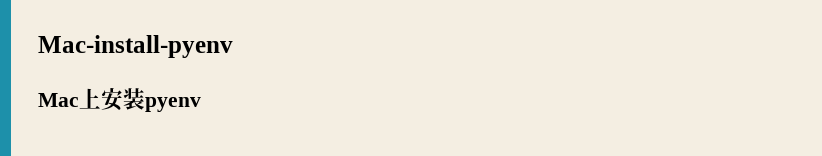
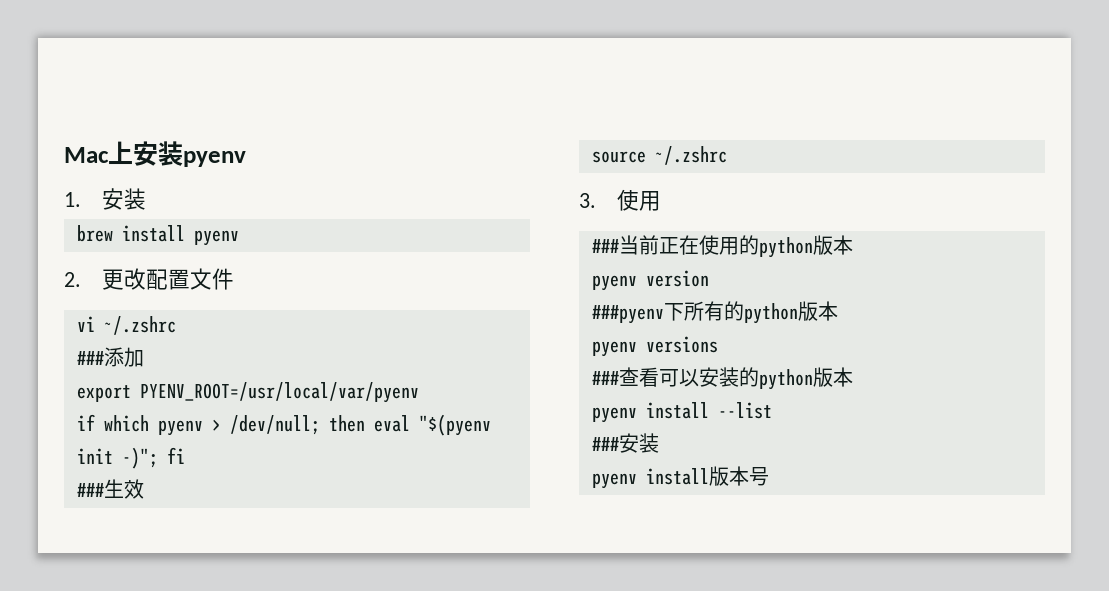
- Mac-install-pyenv
+ 1.安装
+ brew install pyenv
+ 2.更改配置文件
+ vi ~/.zshrc
+ ###添加
+ export PYENV_ROOT=/usr/local/var/pyenv
+ if which pyenv > /dev/null; then eval "$(pyenv init -)"; fi
+ ###生效
+ source ~/.zshrc
+ 3.使用
+ ###当前正在使用的python版本
+ pyenv version
+ ###pyenv下所有的python版本
+ pyenv versions
+ ###查看可以安装的python版本
+ pyenv install --list
+ ###安装
+ pyenv install版本号

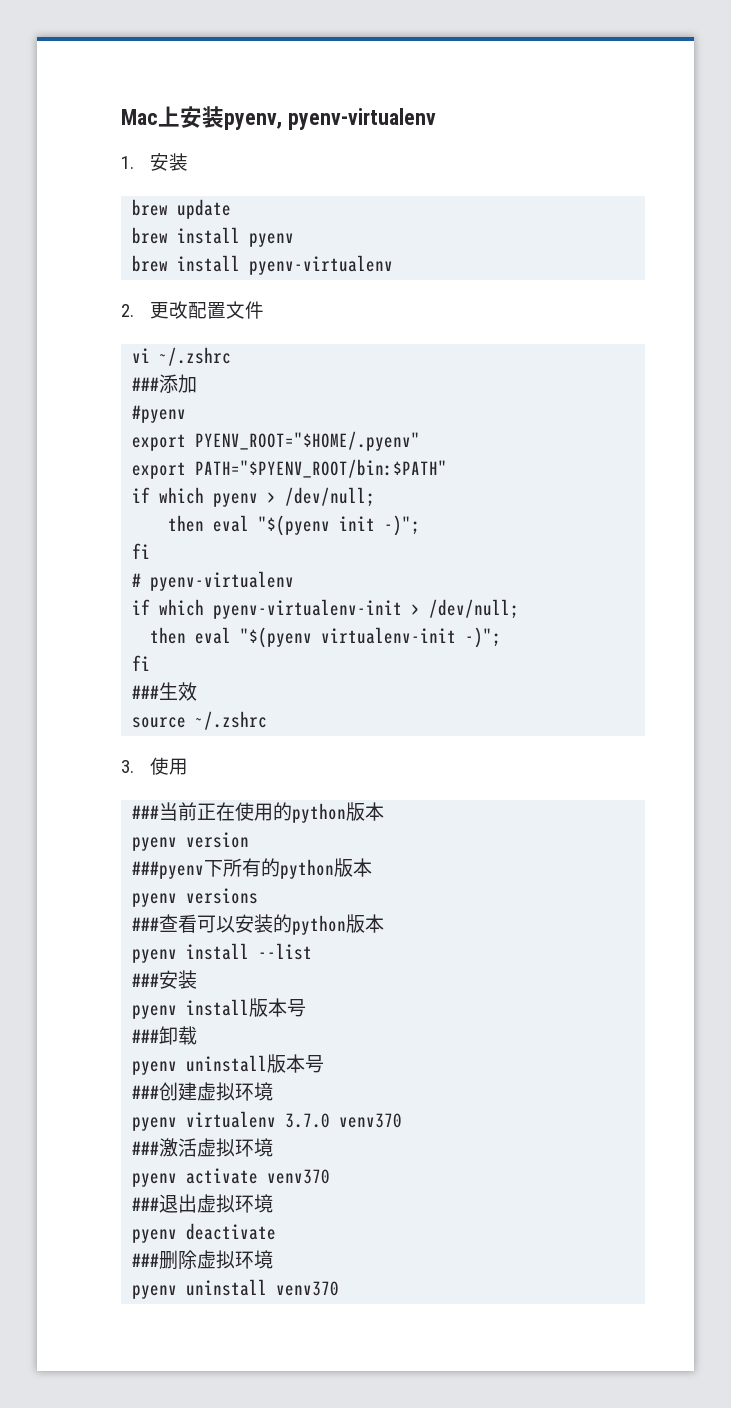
- Mac上安装pyenv
+ Mac上安装pyenv, pyenv-virtualenv
+ brew update
+ brew install pyenv-virtualenv
- export PYENV_ROOT=/usr/local/var/pyenv
+ #pyenv
+ export PYENV_ROOT="$HOME/.pyenv"
+ export PATH="$PYENV_ROOT/bin:$PATH"
- if which pyenv > /dev/null; then eval "$(pyenv init -)"; fi
+ if which pyenv > /dev/null;
+ then eval "$(pyenv init -)";
+ fi
+ # pyenv-virtualenv
+ if which pyenv-virtualenv-init > /dev/null;
+ then eval "$(pyenv virtualenv-init -)";
+ fi
+ ###卸载
+ pyenv uninstall版本号
+ ###创建虚拟环境
+ pyenv virtualenv 3.7.0 venv370
+ ###激活虚拟环境
+ pyenv activate venv370
+ ###退出虚拟环境
+ pyenv deactivate
+ ###删除虚拟环境
+ pyenv uninstall venv370

